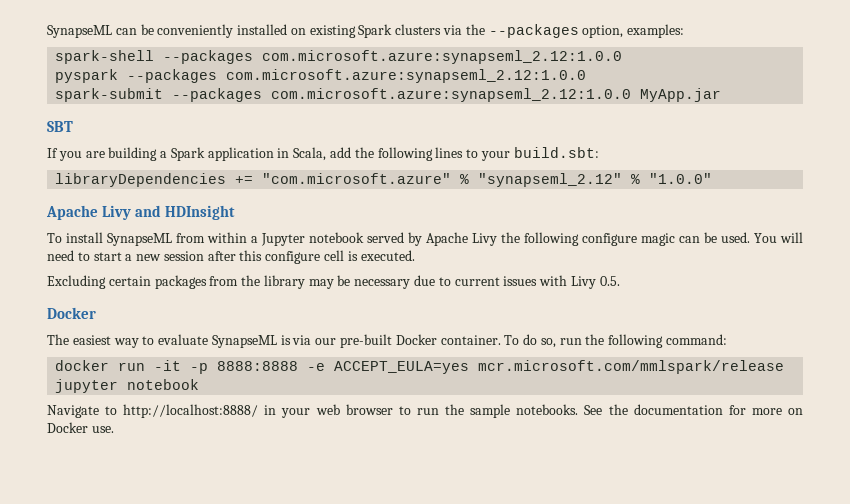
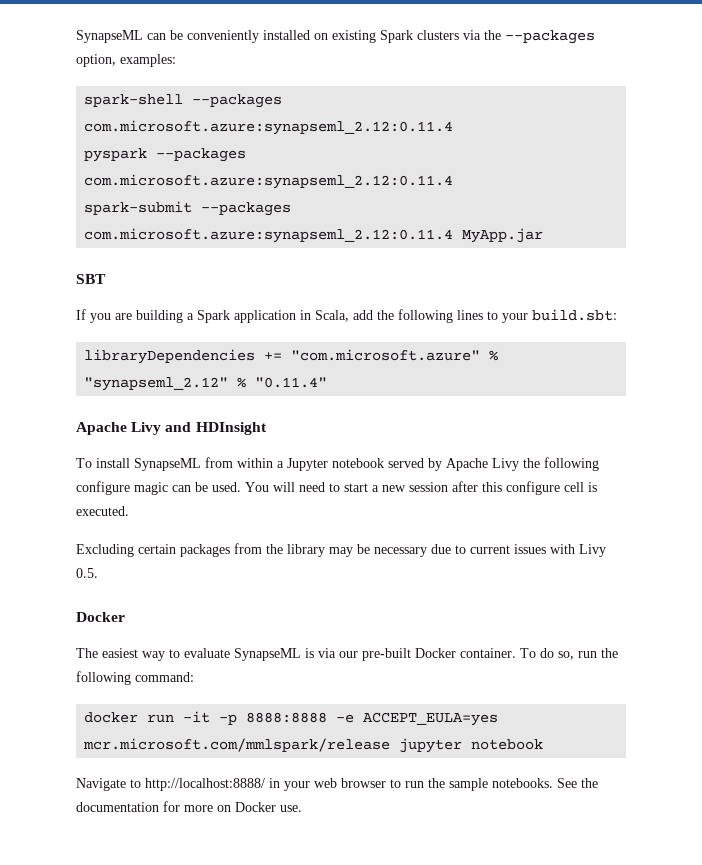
- spark-shell --packages com.microsoft.azure:synapseml_2.12:1.0.0
+ spark-shell --packages com.microsoft.azure:synapseml_2.12:0.11.4
- pyspark --packages com.microsoft.azure:synapseml_2.12:1.0.0
+ pyspark --packages com.microsoft.azure:synapseml_2.12:0.11.4
- spark-submit --packages com.microsoft.azure:synapseml_2.12:1.0.0 MyApp.jar
+ spark-submit --packages com.microsoft.azure:synapseml_2.12:0.11.4 MyApp.jar
- libraryDependencies += "com.microsoft.azure" % "synapseml_2.12" % "1.0.0"
+ libraryDependencies += "com.microsoft.azure" % "synapseml_2.12" % "0.11.4"

